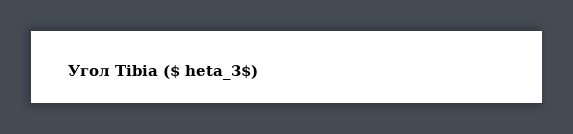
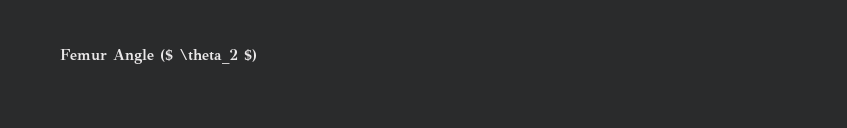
- Угол Tibia ($ heta_3$)
+ Femur Angle ($ \theta_2 $)

